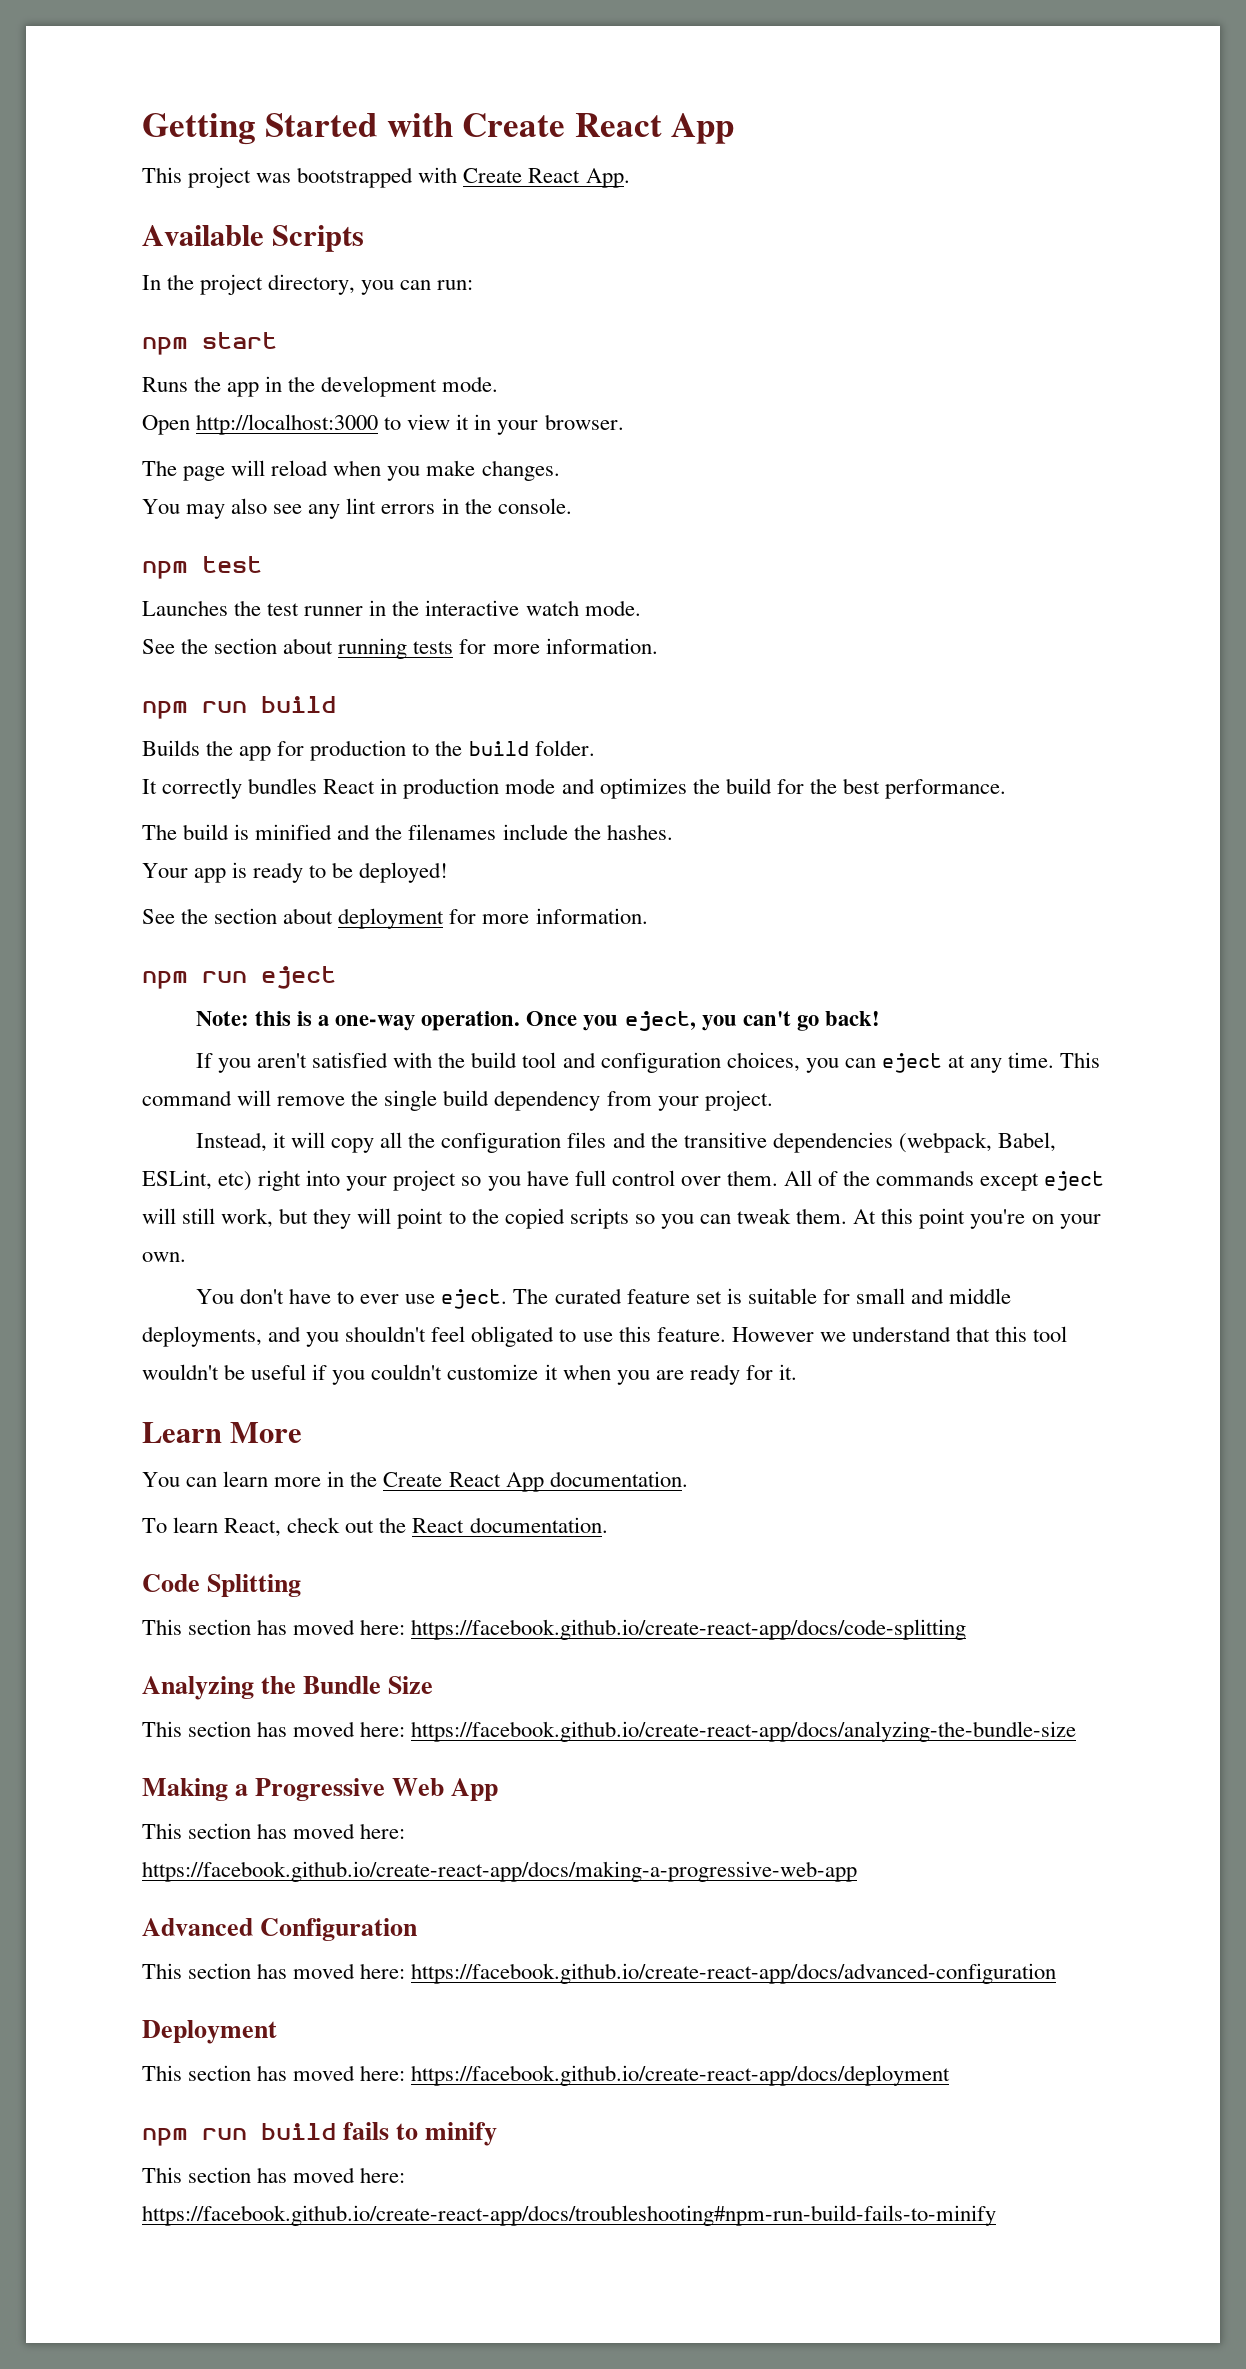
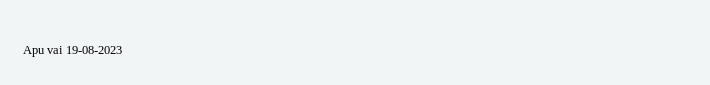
- Getting Started with Create React App
- This project was bootstrapped with Create React App.
- Available Scripts
- In the project directory, you can run:
- npm start
- Runs the app in the development mode.
- Open http://localhost:3000 to view it in your browser.
- The page will reload when you make changes.
- You may also see any lint errors in the console.
- npm test
- Launches the test runner in the interactive watch mode.
- See the section about running tests for more information.
- npm run build
- Builds the app for production to the build folder.
- It correctly bundles React in production mode and optimizes the build for the best performance.
- The build is minified and the filenames include the hashes.
- Your app is ready to be deployed!
- See the section about deployment for more information.
- npm run eject
- Note: this is a one-way operation. Once you eject, you can't go back!
- If you aren't satisfied with the build tool and configuration choices, you can eject at any time. This command will remove the single build dependency from your project.
- Instead, it will copy all the configuration files and the transitive dependencies (webpack, Babel, ESLint, etc) right into your project so you have full control over them. All of the commands except eject will still work, but they will point to the copied scripts so you can tweak them. At this point you're on your own.
- You don't have to ever use eject. The curated feature set is suitable for small and middle deployments, and you shouldn't feel obligated to use this feature. However we understand that this tool wouldn't be useful if you couldn't customize it when you are ready for it.
- Learn More
- You can learn more in the Create React App documentation.
- To learn React, check out the React documentation.
- Code Splitting
- This section has moved here: https://facebook.github.io/create-react-app/docs/code-splitting
- Analyzing the Bundle Size
- This section has moved here: https://facebook.github.io/create-react-app/docs/analyzing-the-bundle-size
- Making a Progressive Web App
- This section has moved here: https://facebook.github.io/create-react-app/docs/making-a-progressive-web-app
- Advanced Configuration
- This section has moved here: https://facebook.github.io/create-react-app/docs/advanced-configuration
- Deployment
- This section has moved here: https://facebook.github.io/create-react-app/docs/deployment
- npm run build fails to minify
- This section has moved here: https://facebook.github.io/create-react-app/docs/troubleshooting#npm-run-build-fails-to-minify
+ Apu vai 19-08-2023

